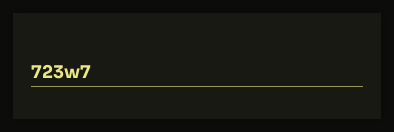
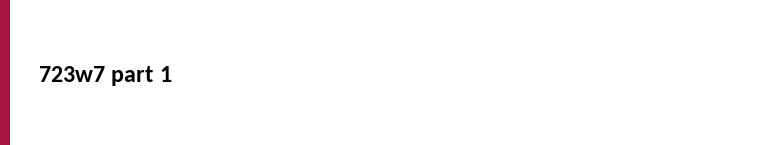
- 723w7
+ 723w7 part 1

